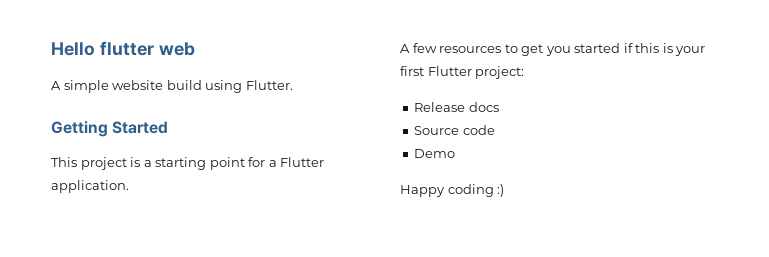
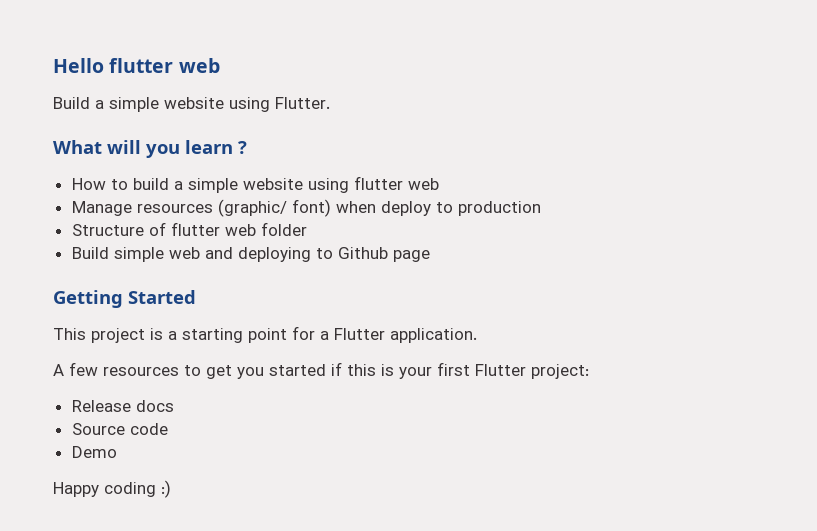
- A simple website build using Flutter.
+ Build a simple website using Flutter.
+ What will you learn ?
+ How to build a simple website using flutter web
+ Manage resources (graphic/ font) when deploy to production
+ Structure of flutter web folder
+ Build simple web and deploying to Github page

